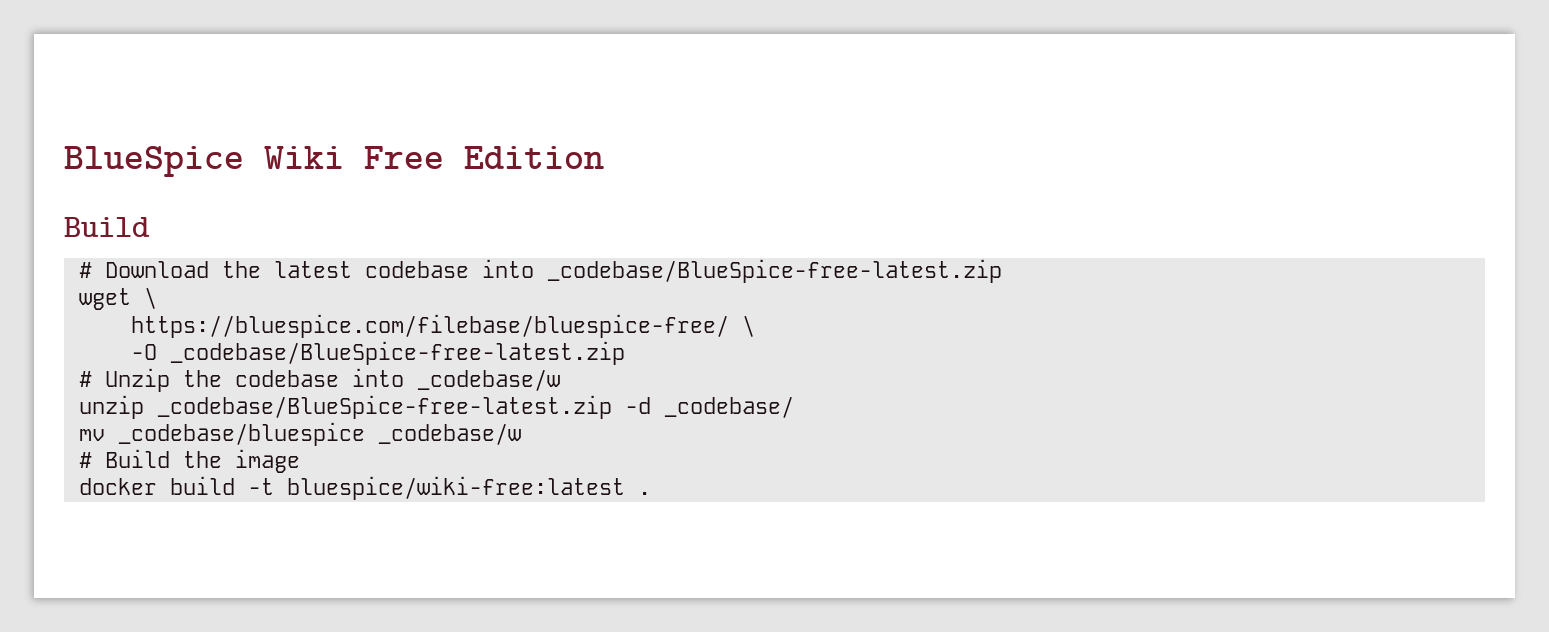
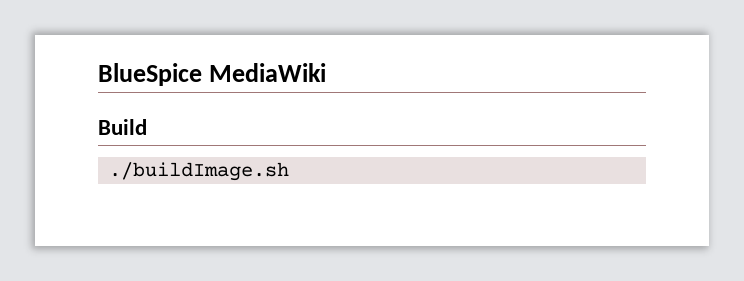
- BlueSpice Wiki Free Edition
+ BlueSpice MediaWiki
  Build
- # Download the latest codebase into _codebase/BlueSpice-free-latest.zip
- wget \
- https://bluespice.com/filebase/bluespice-free/ \
- -O _codebase/BlueSpice-free-latest.zip
- # Unzip the codebase into _codebase/w
- unzip _codebase/BlueSpice-free-latest.zip -d _codebase/
- mv _codebase/bluespice _codebase/w
- # Build the image
- docker build -t bluespice/wiki-free:latest .
+ ./buildImage.sh

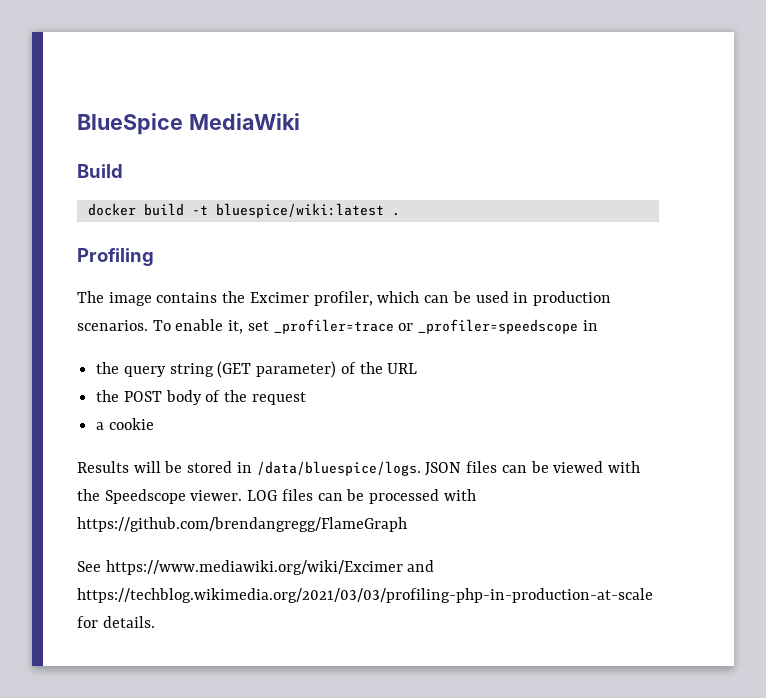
- ./buildImage.sh
+ docker build -t bluespice/wiki:latest .
+ Profiling
+ The image contains the Excimer profiler, which can be used in production scenarios. To enable it, set _profiler=trace or _profiler=speedscope in
+ the query string (GET parameter) of the URL
+ the POST body of the request
+ a cookie
+ Results will be stored in /data/bluespice/logs. JSON files can be viewed with the Speedscope viewer. LOG files can be processed with https://github.com/brendangregg/FlameGraph
+ See https://www.mediawiki.org/wiki/Excimer and https://techblog.wikimedia.org/2021/03/03/profiling-php-in-production-at-scale for details.

